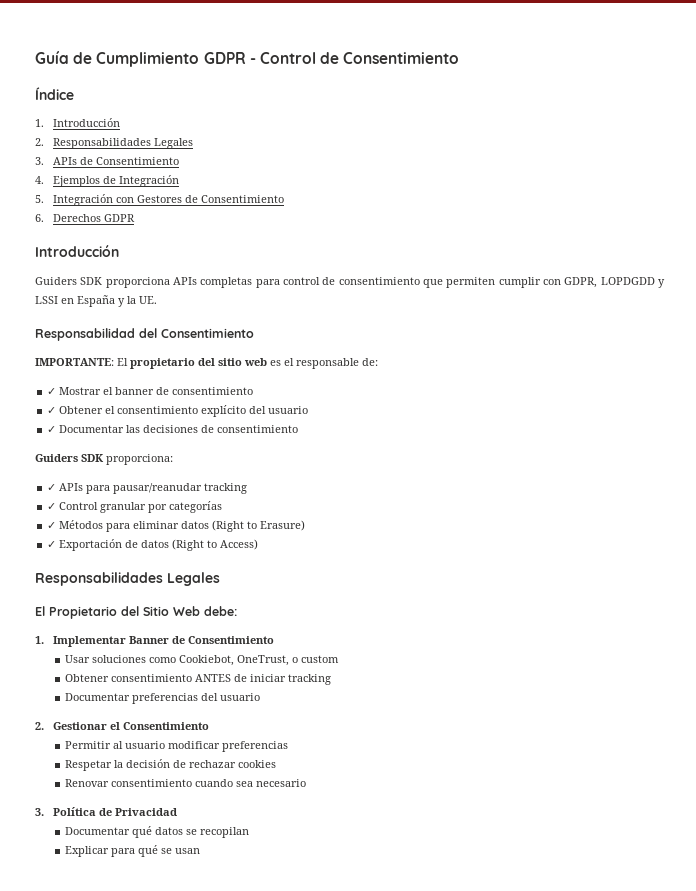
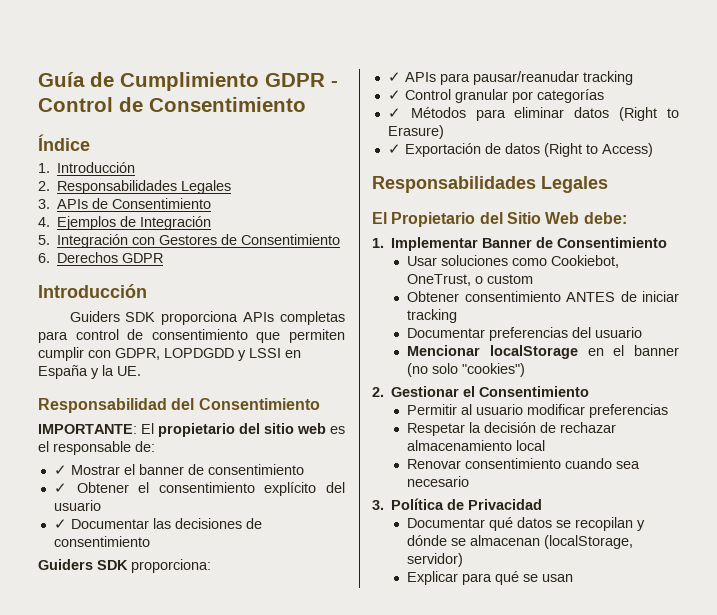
+ Mencionar localStorage en el banner (no solo "cookies")
- Respetar la decisión de rechazar cookies
+ Respetar la decisión de rechazar almacenamiento local
- Documentar qué datos se recopilan
+ Documentar qué datos se recopilan y dónde se almacenan (localStorage, servidor)

